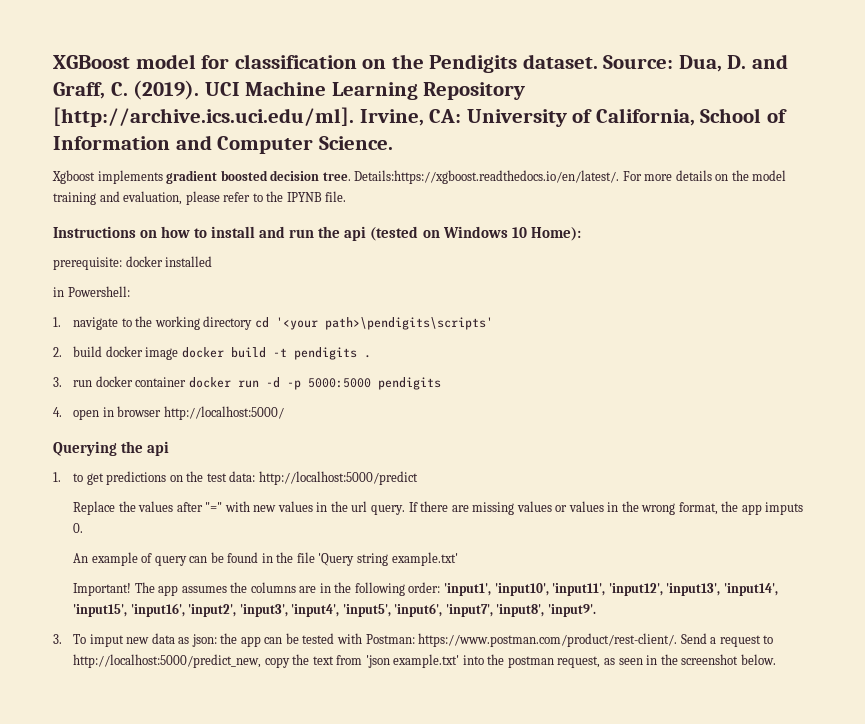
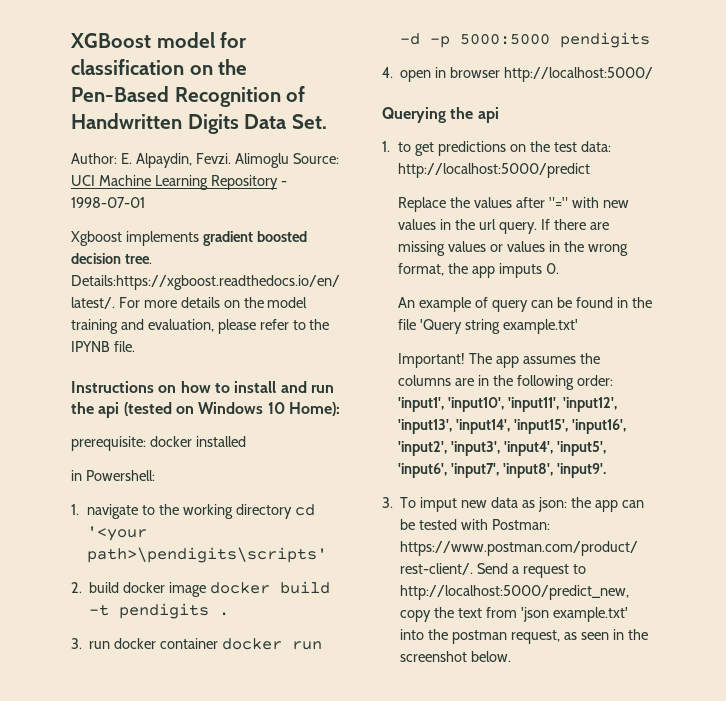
- XGBoost model for classification on the Pendigits dataset. Source: Dua, D. and Graff, C. (2019). UCI Machine Learning Repository [http://archive.ics.uci.edu/ml]. Irvine, CA: University of California, School of Information and Computer Science.
+ XGBoost model for classification on the Pen-Based Recognition of Handwritten Digits Data Set.
+ Author: E. Alpaydin, Fevzi. Alimoglu Source: UCI Machine Learning Repository - 1998-07-01

